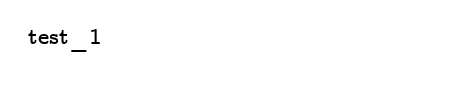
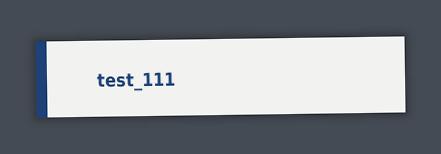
- test_1
+ test_111

